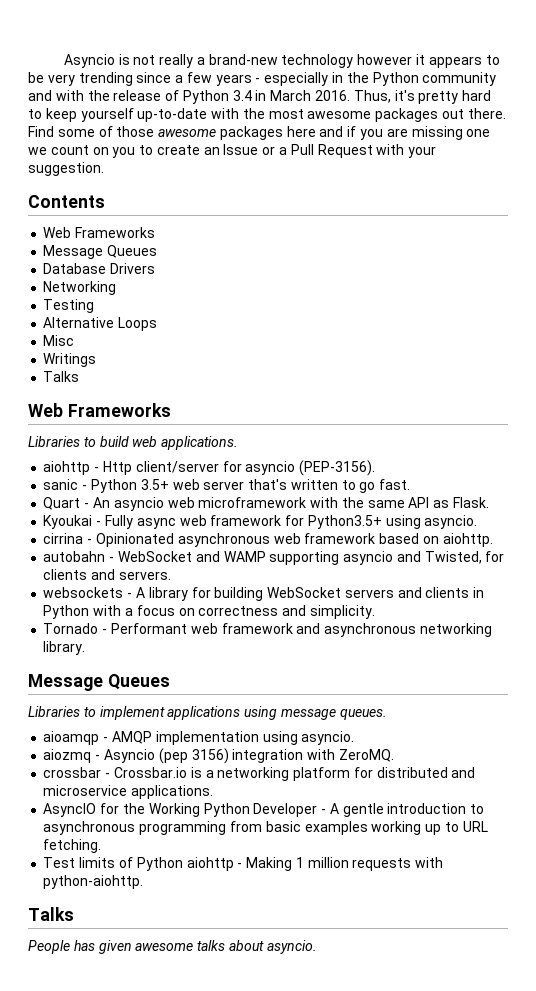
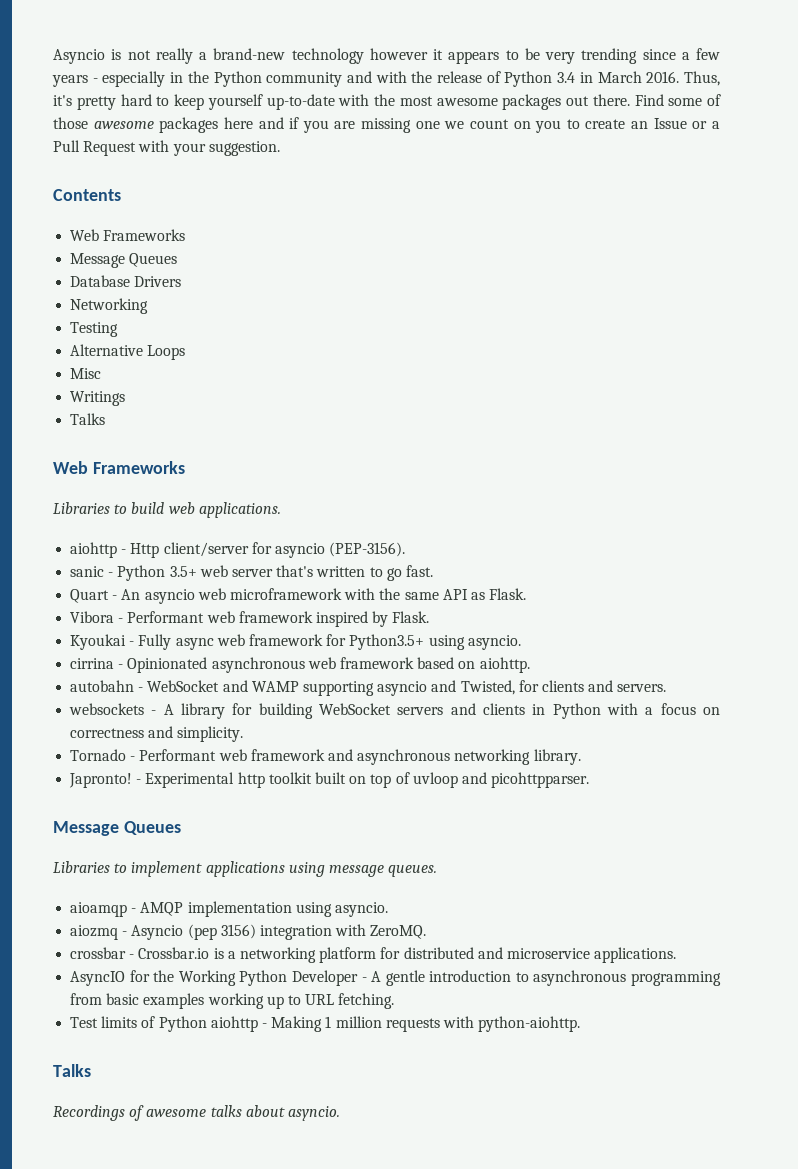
+ Vibora - Performant web framework inspired by Flask.
+ Japronto! - Experimental http toolkit built on top of uvloop and picohttpparser.
- People has given awesome talks about asyncio.
+ Recordings of awesome talks about asyncio.

